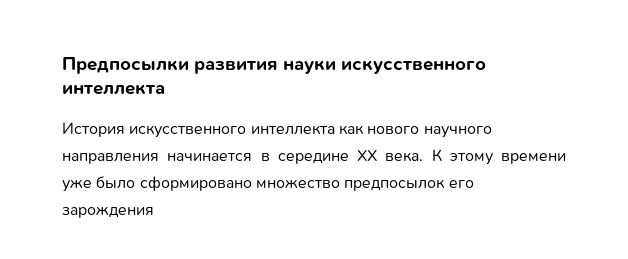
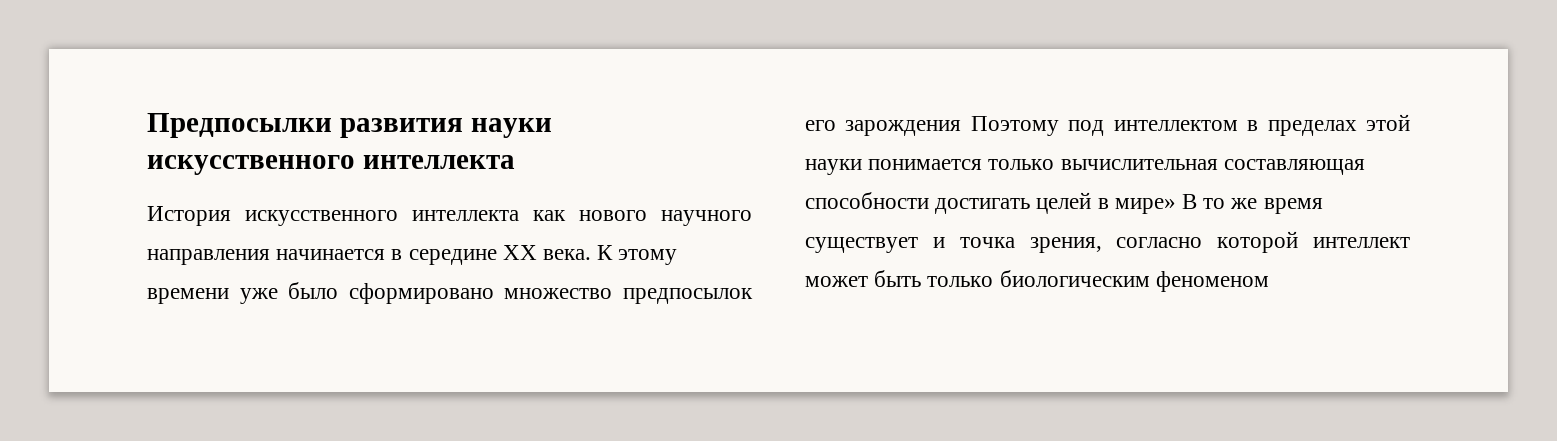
- К этому времени уже было сформировано множество предпосылок его зарождения
+ К этому времени уже было сформировано множество предпосылок его зарождения Поэтому под интеллектом в пределах этой науки понимается только вычислительная составляющая способности достигать целей в мире» В то же время существует и точка зрения, согласно которой интеллект может быть только биологическим феноменом

